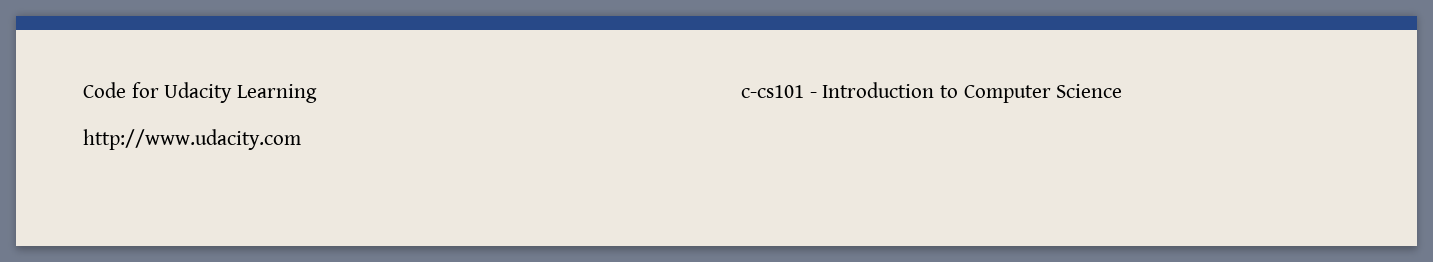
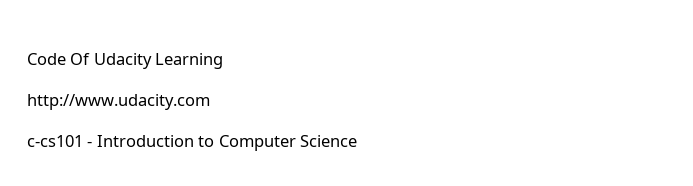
- Code for Udacity Learning
+ Code Of Udacity Learning

